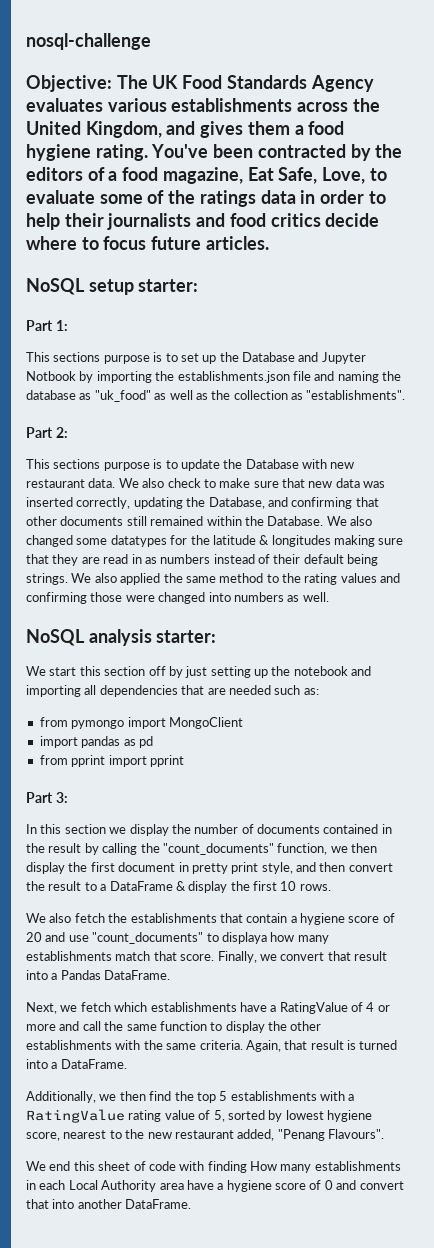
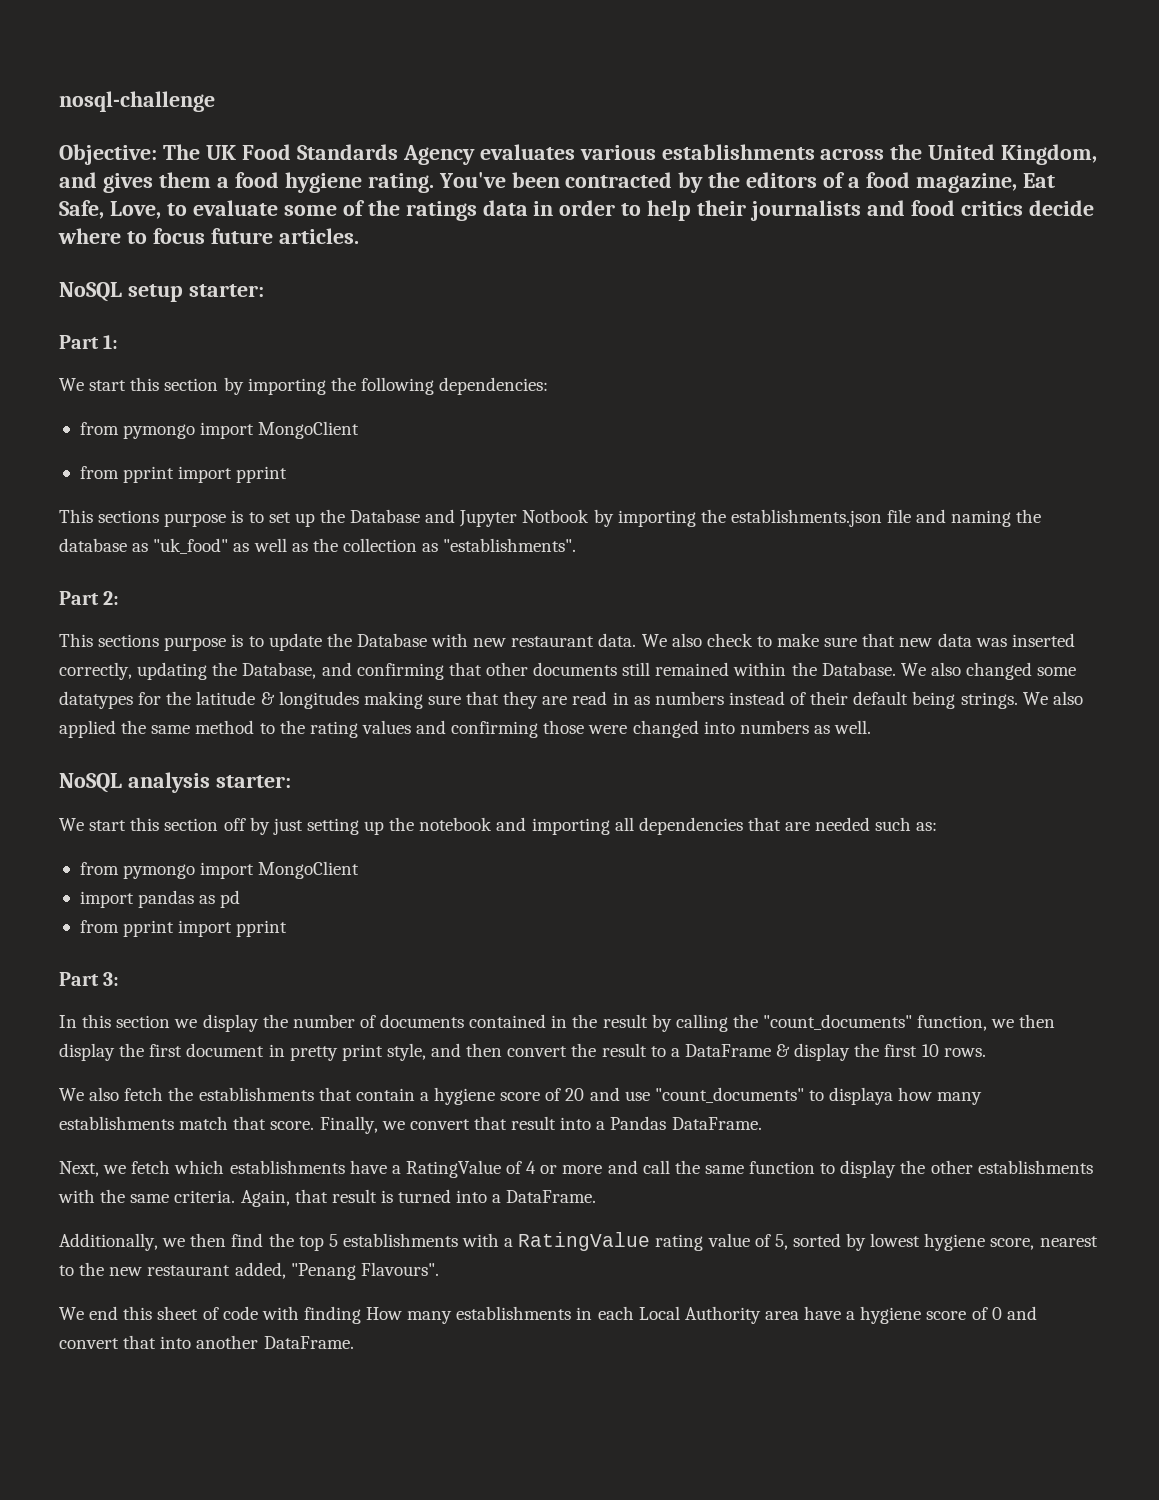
+ We start this section by importing the following dependencies:
+ from pymongo import MongoClient
+ from pprint import pprint

